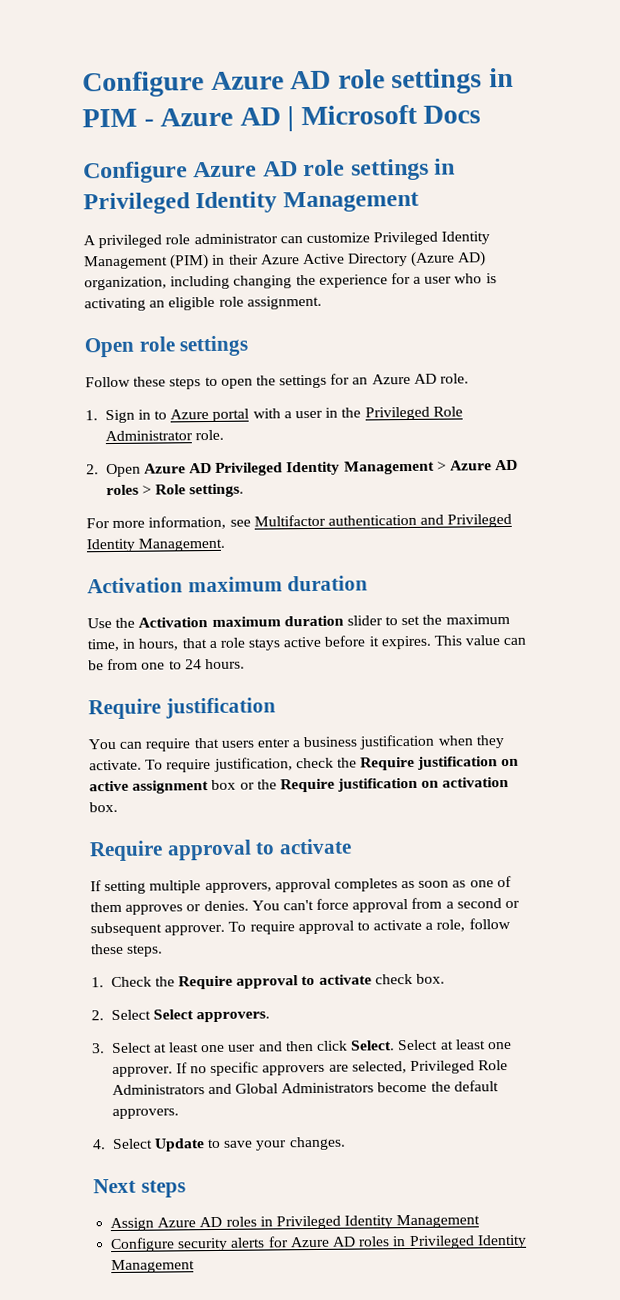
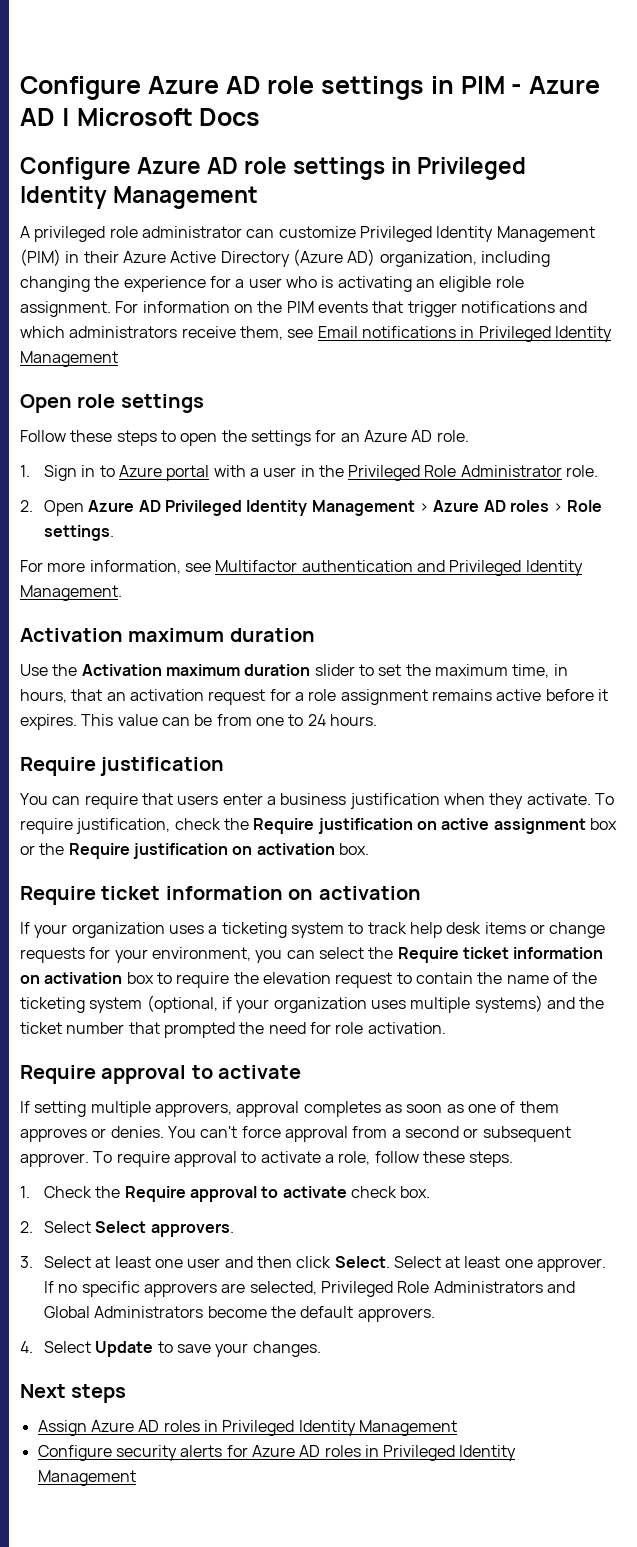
+ For information on the PIM events that trigger notifications and which administrators receive them, see Email notifications in Privileged Identity Management
- Use the Activation maximum duration slider to set the maximum time, in hours, that a role stays active before it expires.
+ Use the Activation maximum duration slider to set the maximum time, in hours, that an activation request for a role assignment remains active before it expires.
  To require justification, check the Require justification on active assignment box or the Require justification on activation box.
+ Require ticket information on activation
+ If your organization uses a ticketing system to track help desk items or change requests for your environment, you can select the Require ticket information on activation box to require the elevation request to contain the name of the ticketing system (optional, if your organization uses multiple systems) and the ticket number that prompted the need for role activation.

